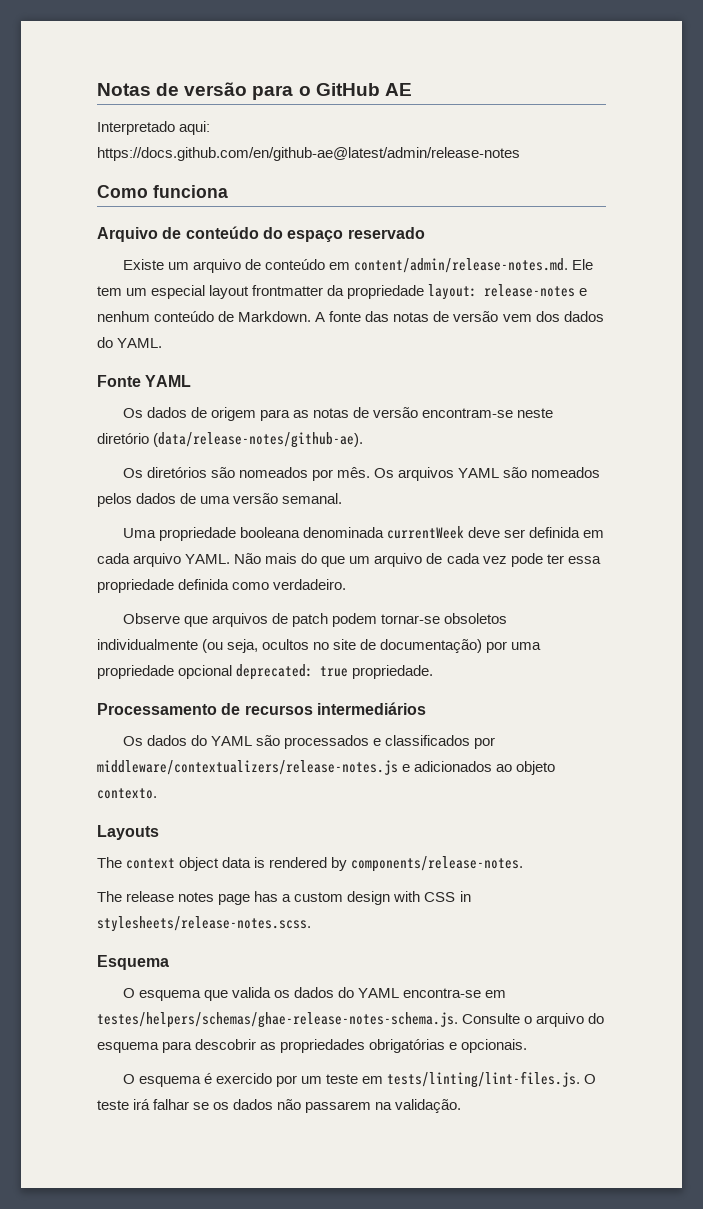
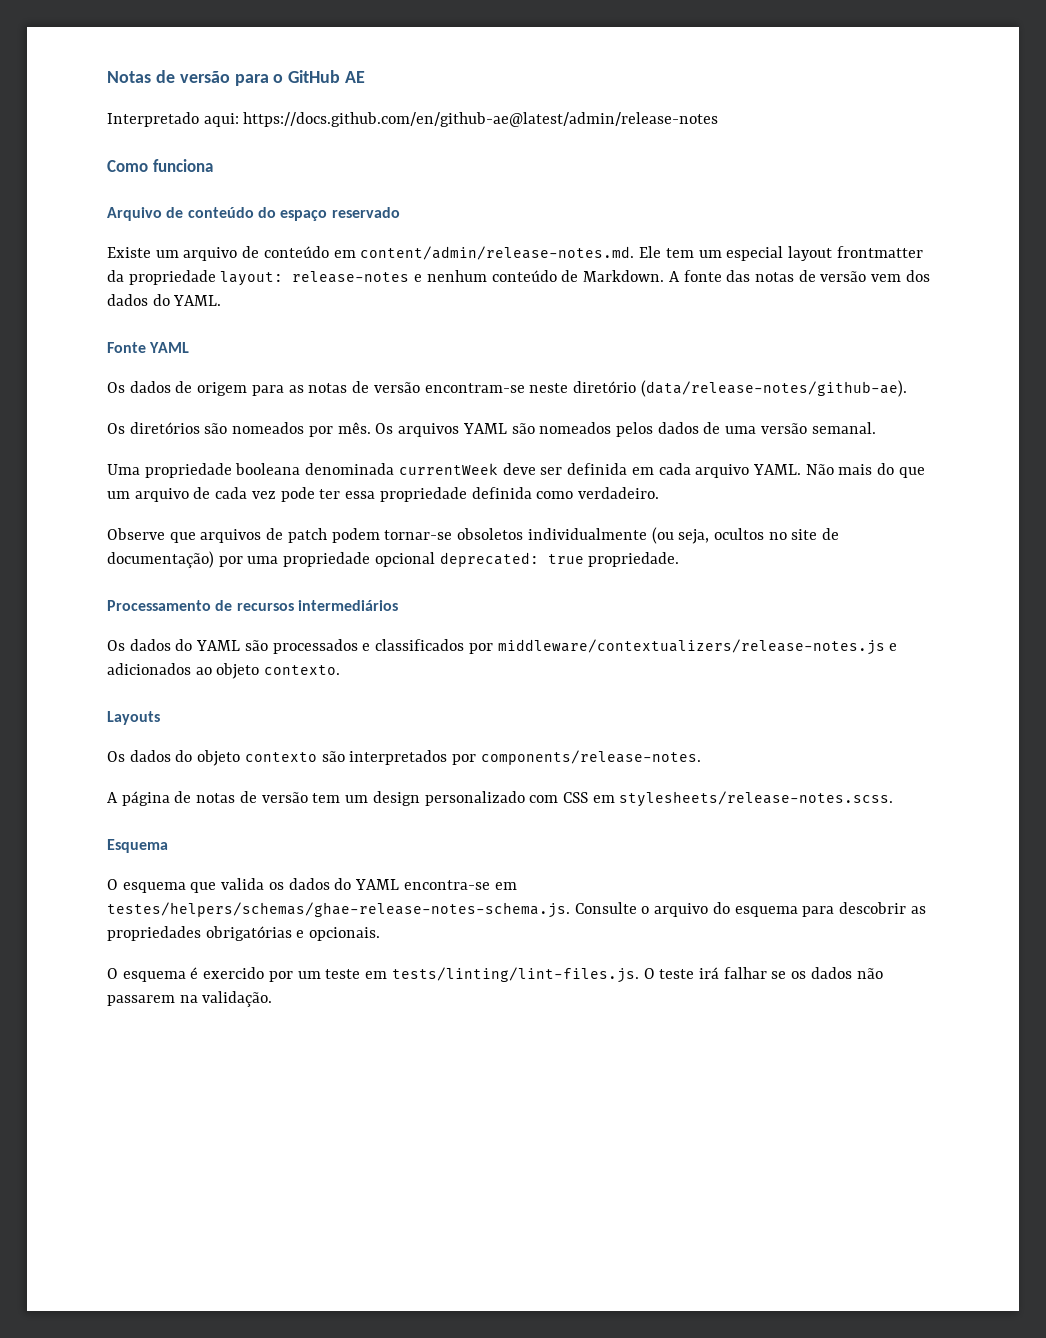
- The context object data is rendered by components/release-notes.
- The release notes page has a custom design with CSS in stylesheets/release-notes.scss.
+ Os dados do objeto contexto são interpretados por components/release-notes.
+ A página de notas de versão tem um design personalizado com CSS em stylesheets/release-notes.scss.

